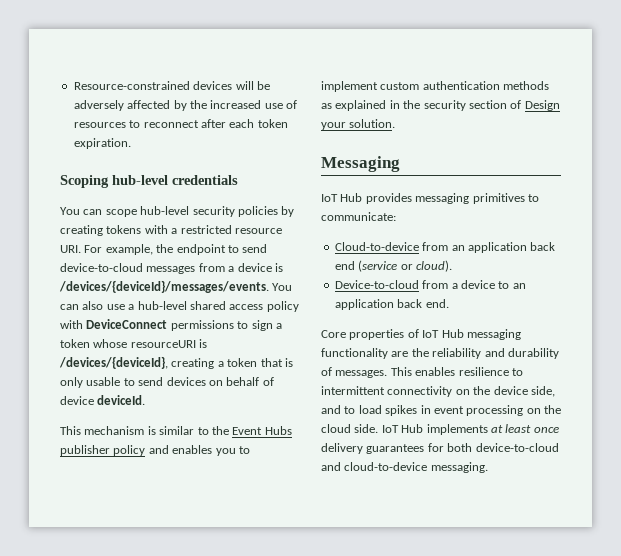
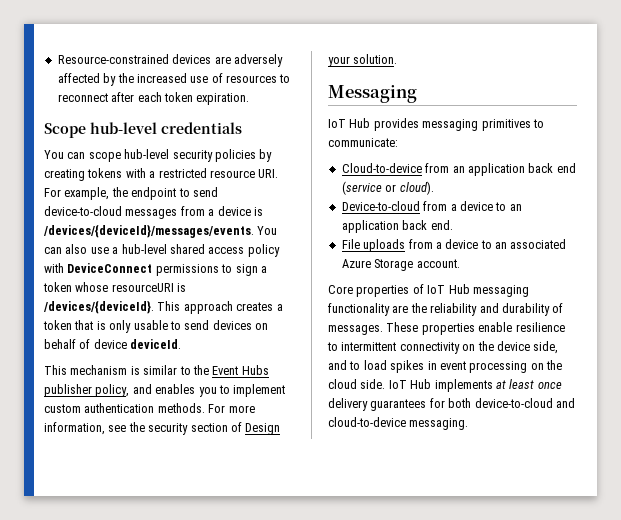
- Resource-constrained devices will be adversely affected by the increased use of resources to reconnect after each token expiration.
+ Resource-constrained devices are adversely affected by the increased use of resources to reconnect after each token expiration.
- Scoping hub-level credentials
+ Scope hub-level credentials
- You can also use a hub-level shared access policy with DeviceConnect permissions to sign a token whose resourceURI is /devices/{deviceId}, creating a token that is only usable to send devices on behalf of device deviceId.
+ You can also use a hub-level shared access policy with DeviceConnect permissions to sign a token whose resourceURI is /devices/{deviceId}. This approach creates a token that is only usable to send devices on behalf of device deviceId.
- This mechanism is similar to the Event Hubs publisher policy and enables you to implement custom authentication methods as explained in the security section of Design your solution.
+ This mechanism is similar to the Event Hubs publisher policy, and enables you to implement custom authentication methods. For more information, see the security section of Design your solution.
+ File uploads from a device to an associated Azure Storage account.
- This enables resilience to intermittent connectivity on the device side, and to load spikes in event processing on the cloud side.
+ These properties enable resilience to intermittent connectivity on the device side, and to load spikes in event processing on the cloud side.

